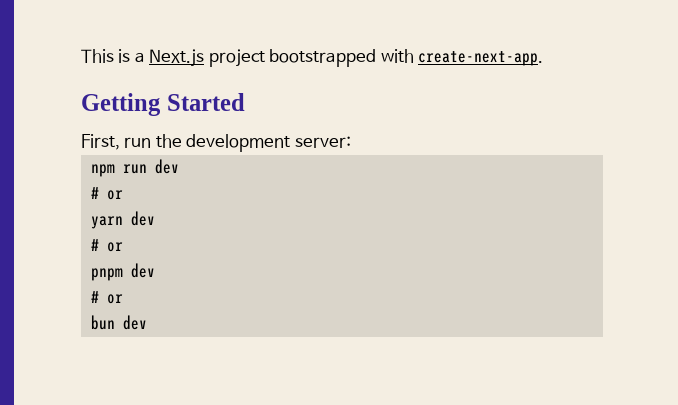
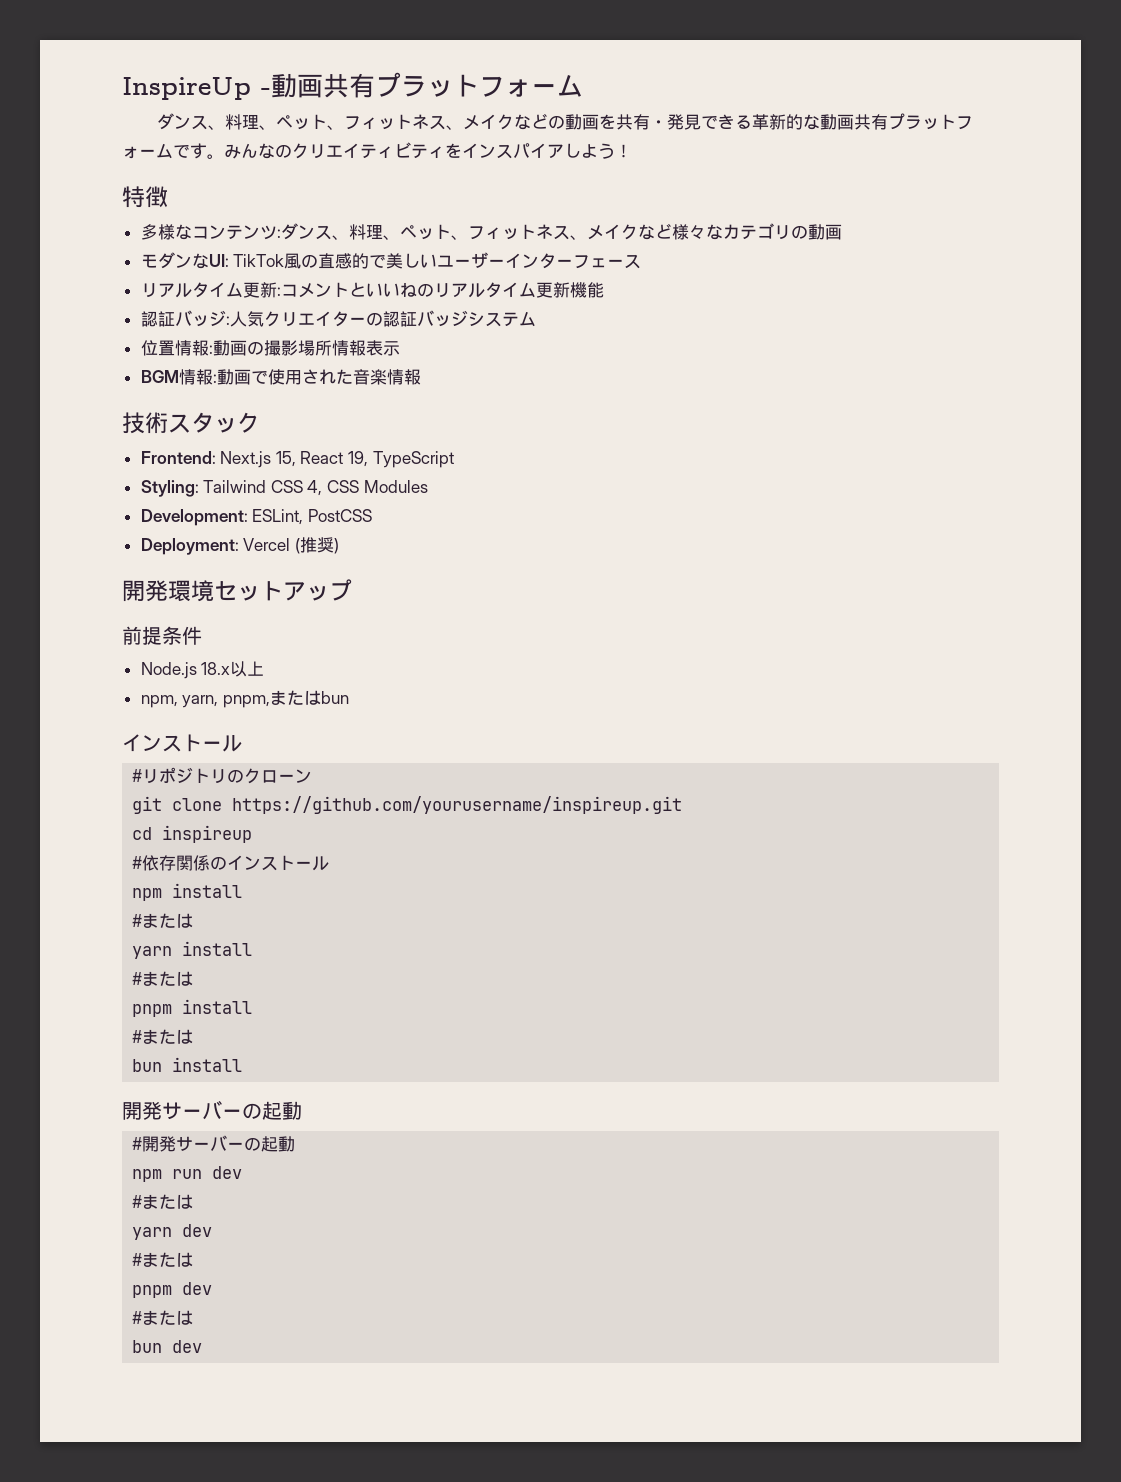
- This is a Next.js project bootstrapped with create-next-app.
- Getting Started
- First, run the development server:
+ InspireUp -動画共有プラットフォーム
+ ダンス、料理、ペット、フィットネス、メイクなどの動画を共有・発見できる革新的な動画共有プラットフォームです。みんなのクリエイティビティをインスパイアしよう！
+ 特徴
+ 多様なコンテンツ:ダンス、料理、ペット、フィットネス、メイクなど様々なカテゴリの動画
+ モダンなUI: TikTok風の直感的で美しいユーザーインターフェース
+ リアルタイム更新:コメントといいねのリアルタイム更新機能
+ 認証バッジ:人気クリエイターの認証バッジシステム
+ 位置情報:動画の撮影場所情報表示
+ BGM情報:動画で使用された音楽情報
+ 技術スタック
+ Frontend: Next.js 15, React 19, TypeScript
+ Styling: Tailwind CSS 4, CSS Modules
+ Development: ESLint, PostCSS
+ Deployment: Vercel (推奨)
+ 開発環境セットアップ
+ 前提条件
+ Node.js 18.x以上
+ npm, yarn, pnpm,またはbun
+ インストール
+ #リポジトリのクローン
+ git clone https://github.com/yourusername/inspireup.git
+ cd inspireup
+ #依存関係のインストール
+ npm install
+ #または
+ yarn install
+ #または
+ pnpm install
+ #または
+ bun install
+ 開発サーバーの起動
+ #開発サーバーの起動
  npm run dev
- # or
+ #または
  yarn dev
- # or
+ #または
  pnpm dev
- # or
+ #または

